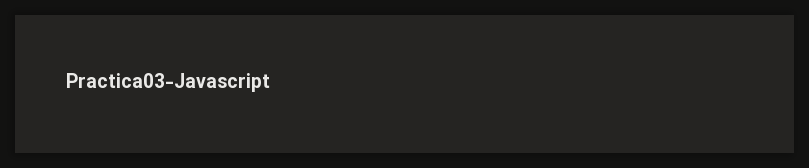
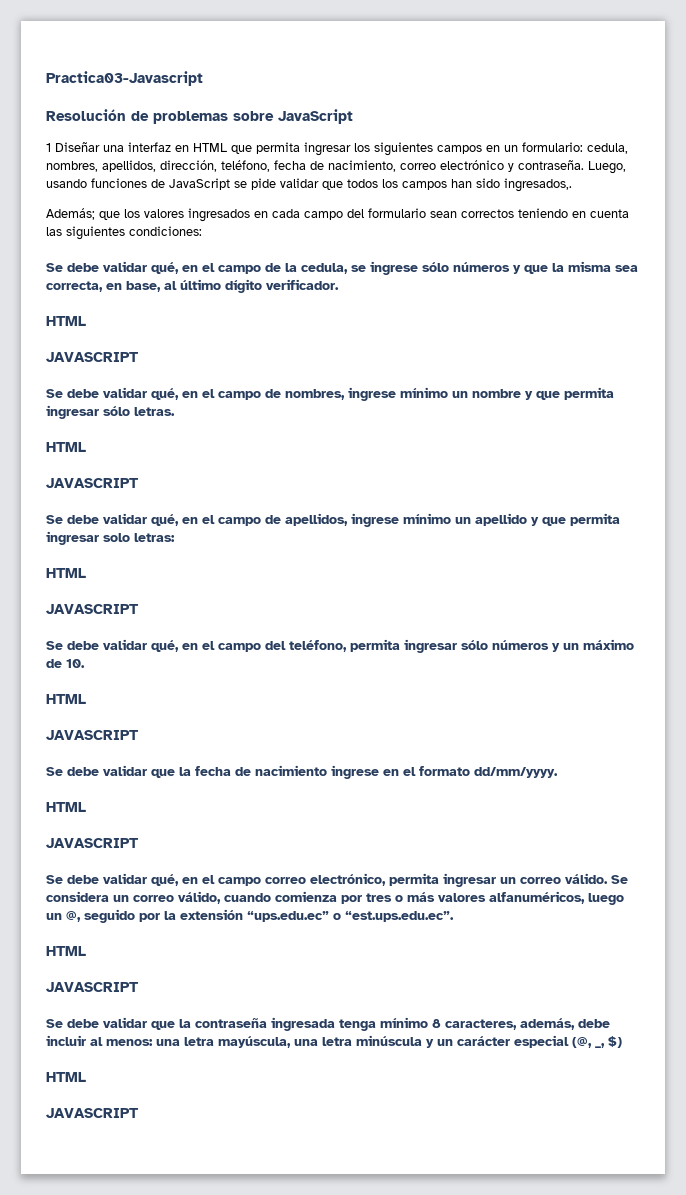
+ Resolución de problemas sobre JavaScript
+ 1 Diseñar una interfaz en HTML que permita ingresar los siguientes campos en un formulario: cedula, nombres, apellidos, dirección, teléfono, fecha de nacimiento, correo electrónico y contraseña. Luego, usando funciones de JavaScript se pide validar que todos los campos han sido ingresados,.
+ Además; que los valores ingresados en cada campo del formulario sean correctos teniendo en cuenta las siguientes condiciones:
+ Se debe validar qué, en el campo de la cedula, se ingrese sólo números y que la misma sea correcta, en base, al último dígito verificador.
+ HTML
+ JAVASCRIPT
+ Se debe validar qué, en el campo de nombres, ingrese mínimo un nombre y que permita ingresar sólo letras.
+ HTML
+ JAVASCRIPT
+ Se debe validar qué, en el campo de apellidos, ingrese mínimo un apellido y que permita ingresar solo letras:
+ HTML
+ JAVASCRIPT
+ Se debe validar qué, en el campo del teléfono, permita ingresar sólo números y un máximo de 10.
+ HTML
+ JAVASCRIPT
+ Se debe validar que la fecha de nacimiento ingrese en el formato dd/mm/yyyy.
+ HTML
+ JAVASCRIPT
+ Se debe validar qué, en el campo correo electrónico, permita ingresar un correo válido. Se considera un correo válido, cuando comienza por tres o más valores alfanuméricos, luego un @, seguido por la extensión “ups.edu.ec” o “est.ups.edu.ec”.
+ HTML
+ JAVASCRIPT
+ Se debe validar que la contraseña ingresada tenga mínimo 8 caracteres, además, debe incluir al menos: una letra mayúscula, una letra minúscula y un carácter especial (@, _, $)
+ HTML
+ JAVASCRIPT

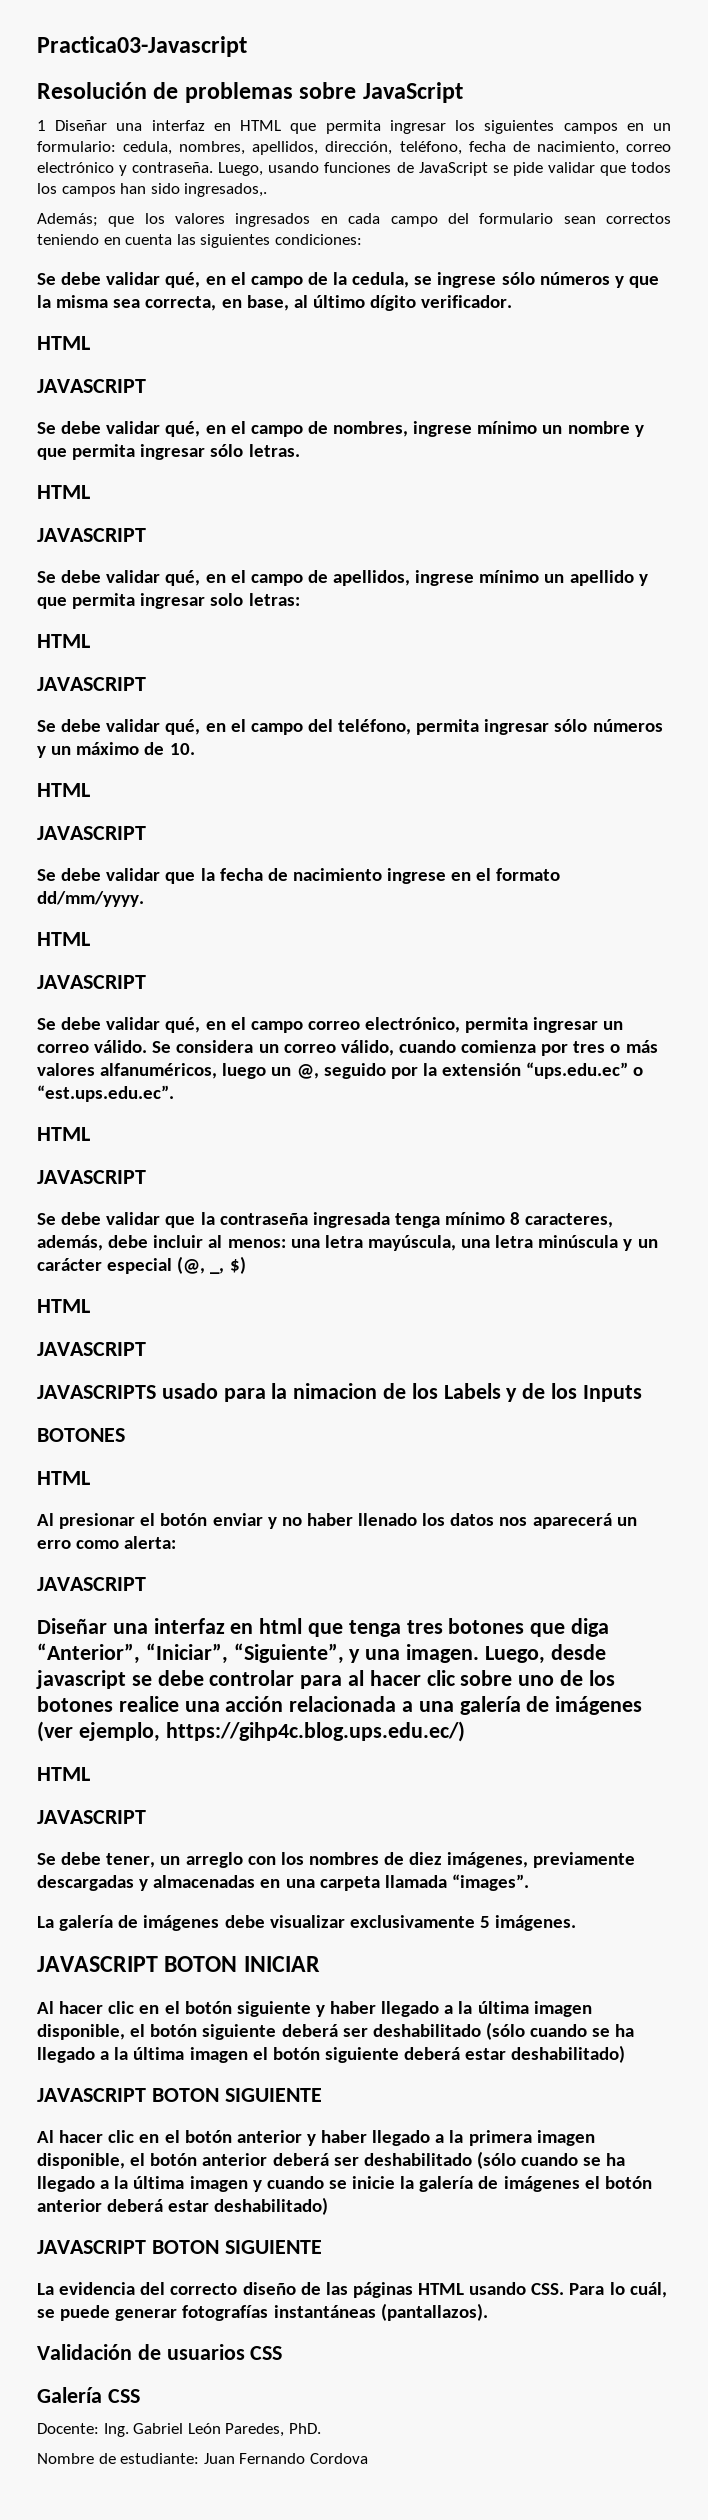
+ JAVASCRIPTS usado para la nimacion de los Labels y de los Inputs
+ BOTONES
+ HTML
+ Al presionar el botón enviar y no haber llenado los datos nos aparecerá un erro como alerta:
+ JAVASCRIPT
+ Diseñar una interfaz en html que tenga tres botones que diga “Anterior”, “Iniciar”, “Siguiente”, y una imagen. Luego, desde javascript se debe controlar para al hacer clic sobre uno de los botones realice una acción relacionada a una galería de imágenes (ver ejemplo, https://gihp4c.blog.ups.edu.ec/)
+ HTML
+ JAVASCRIPT
+ Se debe tener, un arreglo con los nombres de diez imágenes, previamente descargadas y almacenadas en una carpeta llamada “images”.
+ La galería de imágenes debe visualizar exclusivamente 5 imágenes.
+ JAVASCRIPT BOTON INICIAR
+ Al hacer clic en el botón siguiente y haber llegado a la última imagen disponible, el botón siguiente deberá ser deshabilitado (sólo cuando se ha llegado a la última imagen el botón siguiente deberá estar deshabilitado)
+ JAVASCRIPT BOTON SIGUIENTE
+ Al hacer clic en el botón anterior y haber llegado a la primera imagen disponible, el botón anterior deberá ser deshabilitado (sólo cuando se ha llegado a la última imagen y cuando se inicie la galería de imágenes el botón anterior deberá estar deshabilitado)
+ JAVASCRIPT BOTON SIGUIENTE
+ La evidencia del correcto diseño de las páginas HTML usando CSS. Para lo cuál, se puede generar fotografías instantáneas (pantallazos).
+ Validación de usuarios CSS
+ Galería CSS
+ Docente: Ing. Gabriel León Paredes, PhD.
+ Nombre de estudiante: Juan Fernando Cordova

